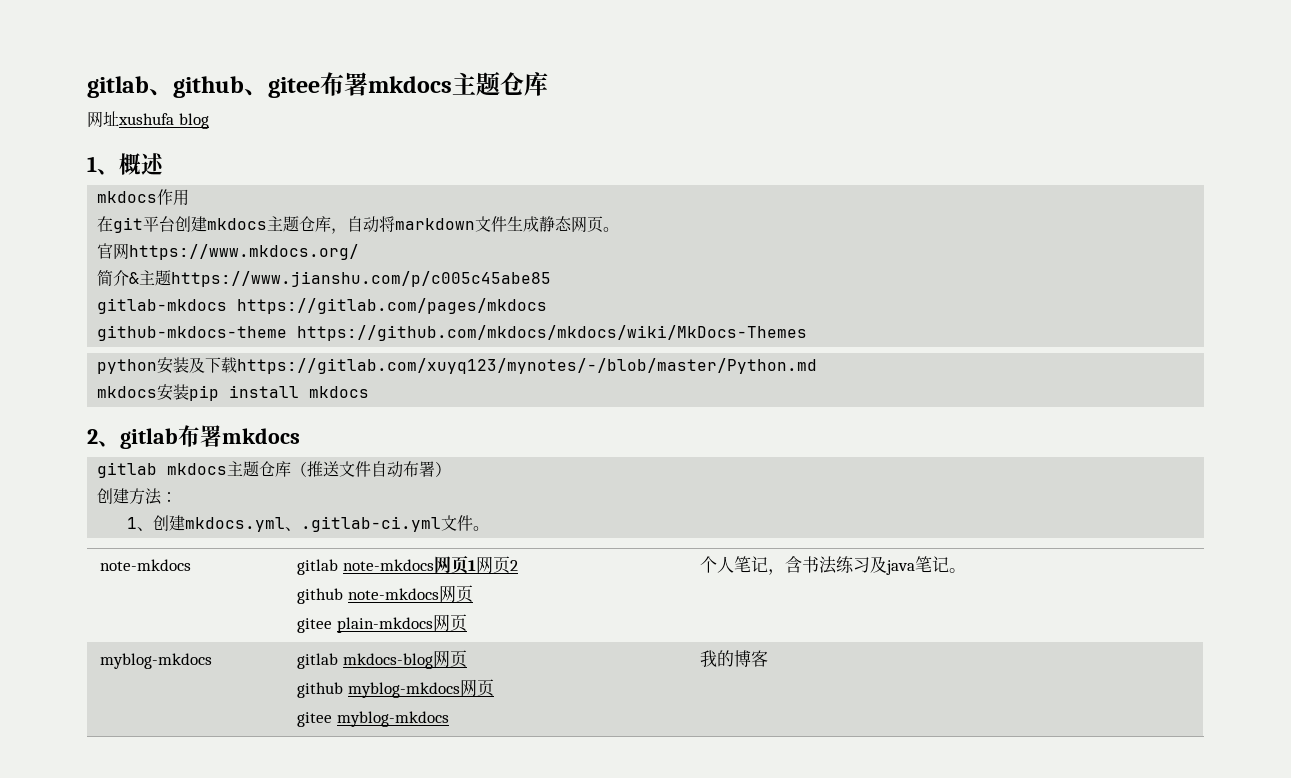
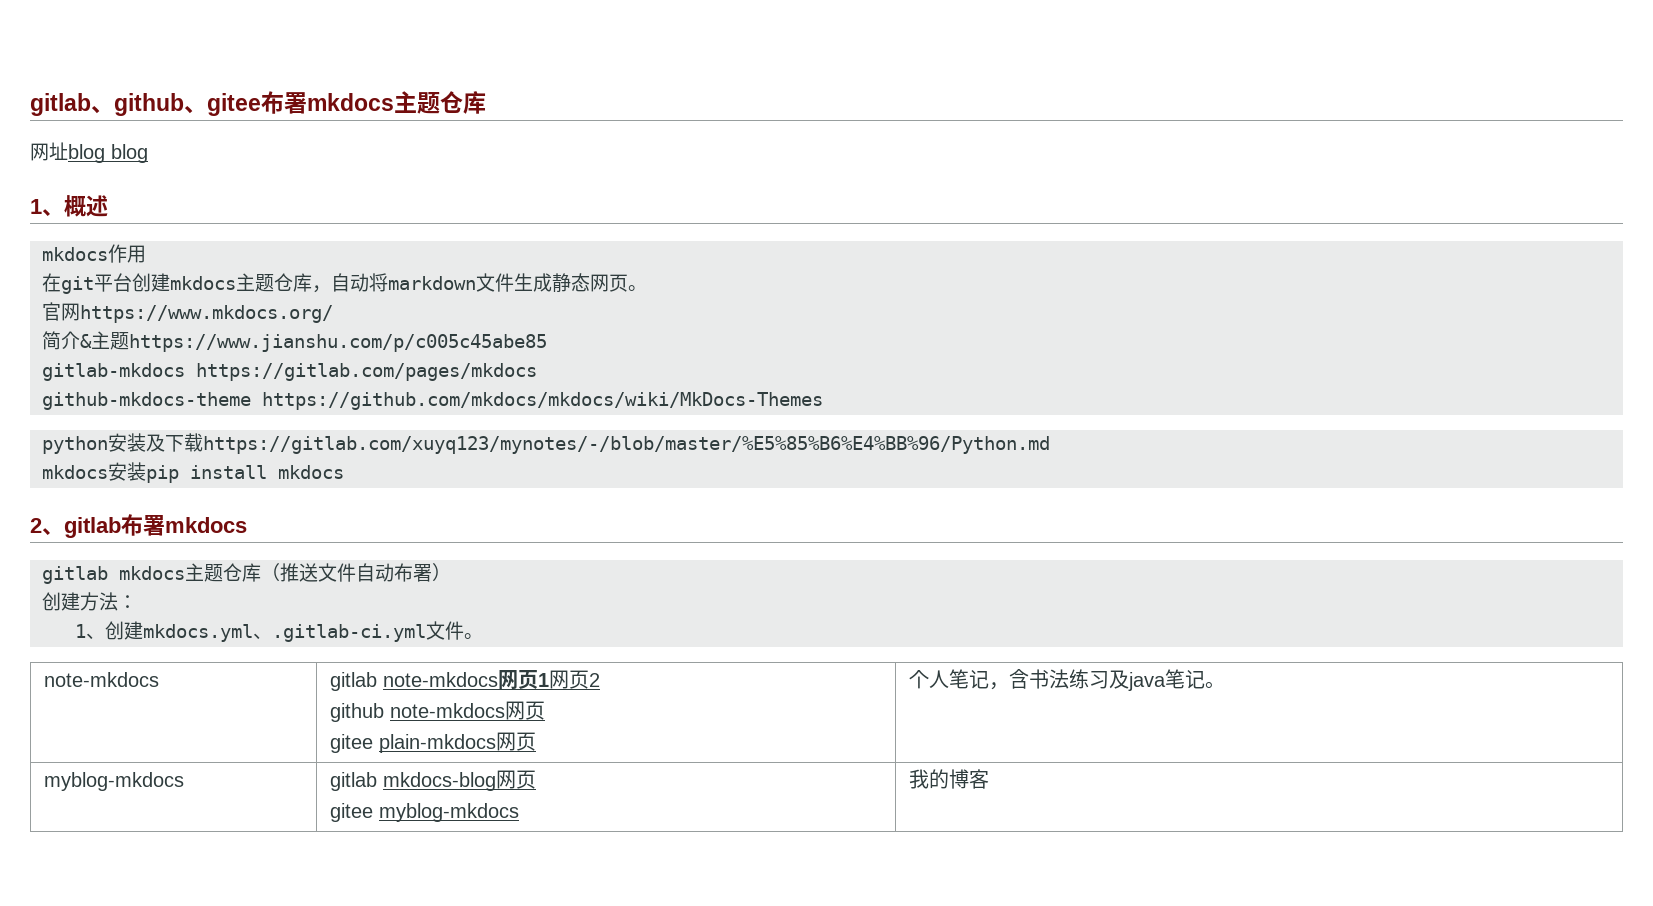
- 网址xushufa blog
+ 网址blog blog
- python安装及下载https://gitlab.com/xuyq123/mynotes/-/blob/master/Python.md
+ python安装及下载https://gitlab.com/xuyq123/mynotes/-/blob/master/%E5%85%B6%E4%BB%96/Python.md
  myblog-mkdocs | gitlab mkdocs-blog网页
- github myblog-mkdocs网页

